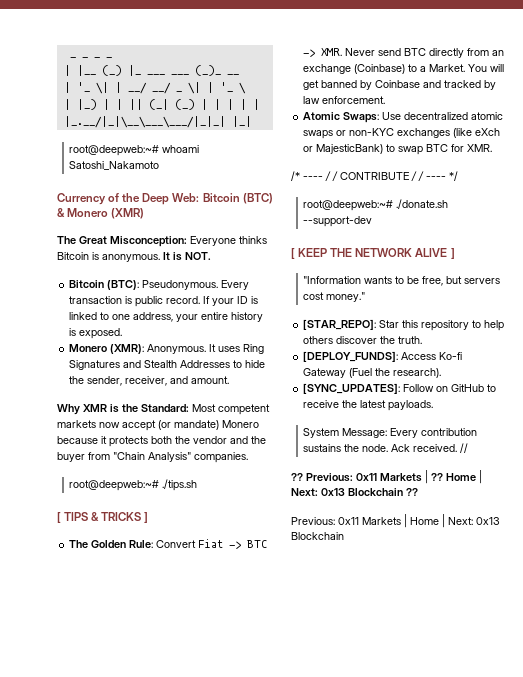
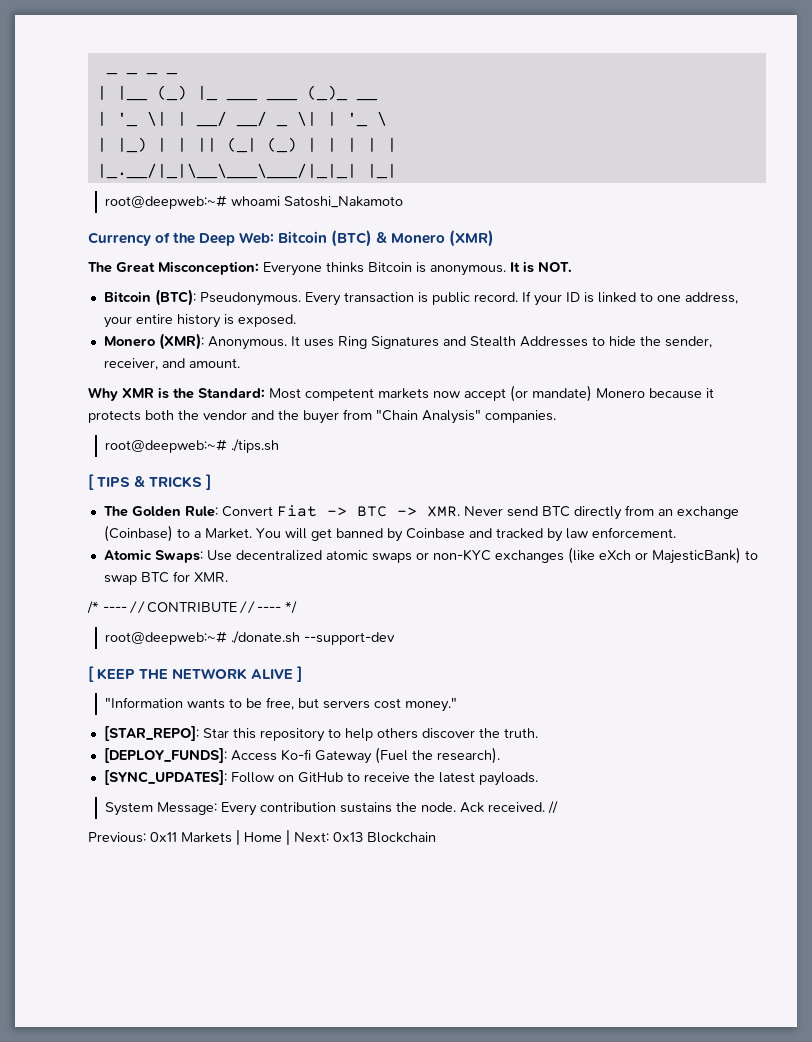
- ?? Previous: 0x11 Markets | ?? Home | Next: 0x13 Blockchain ??

